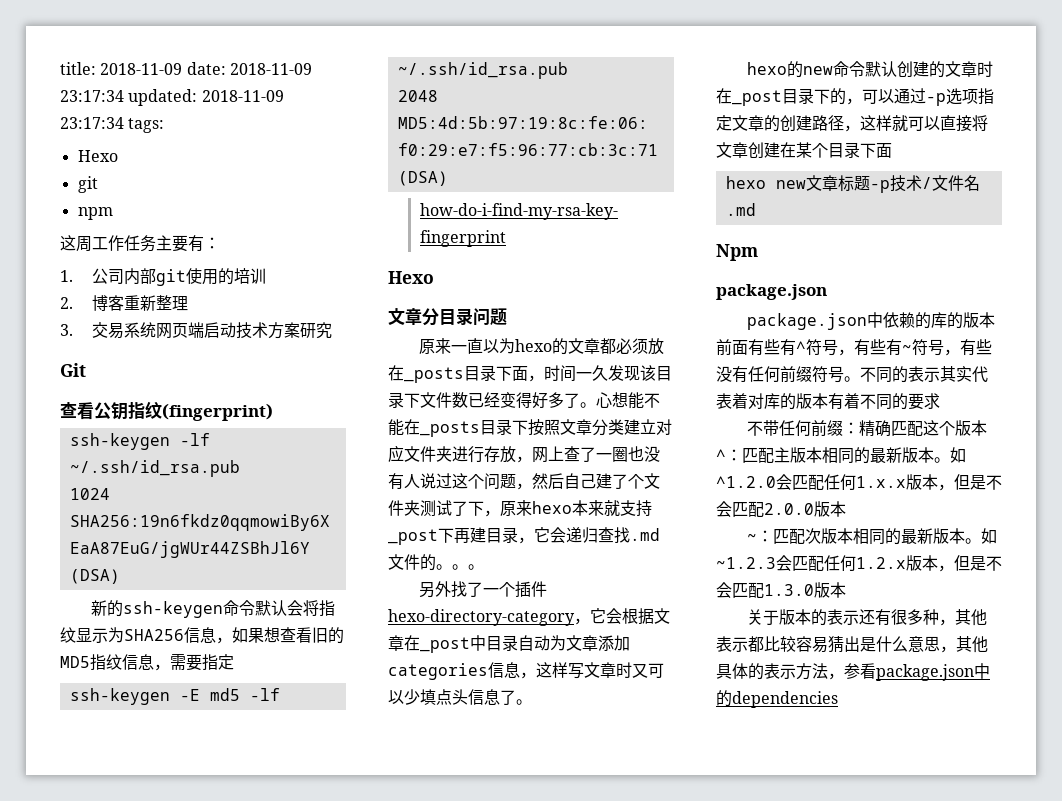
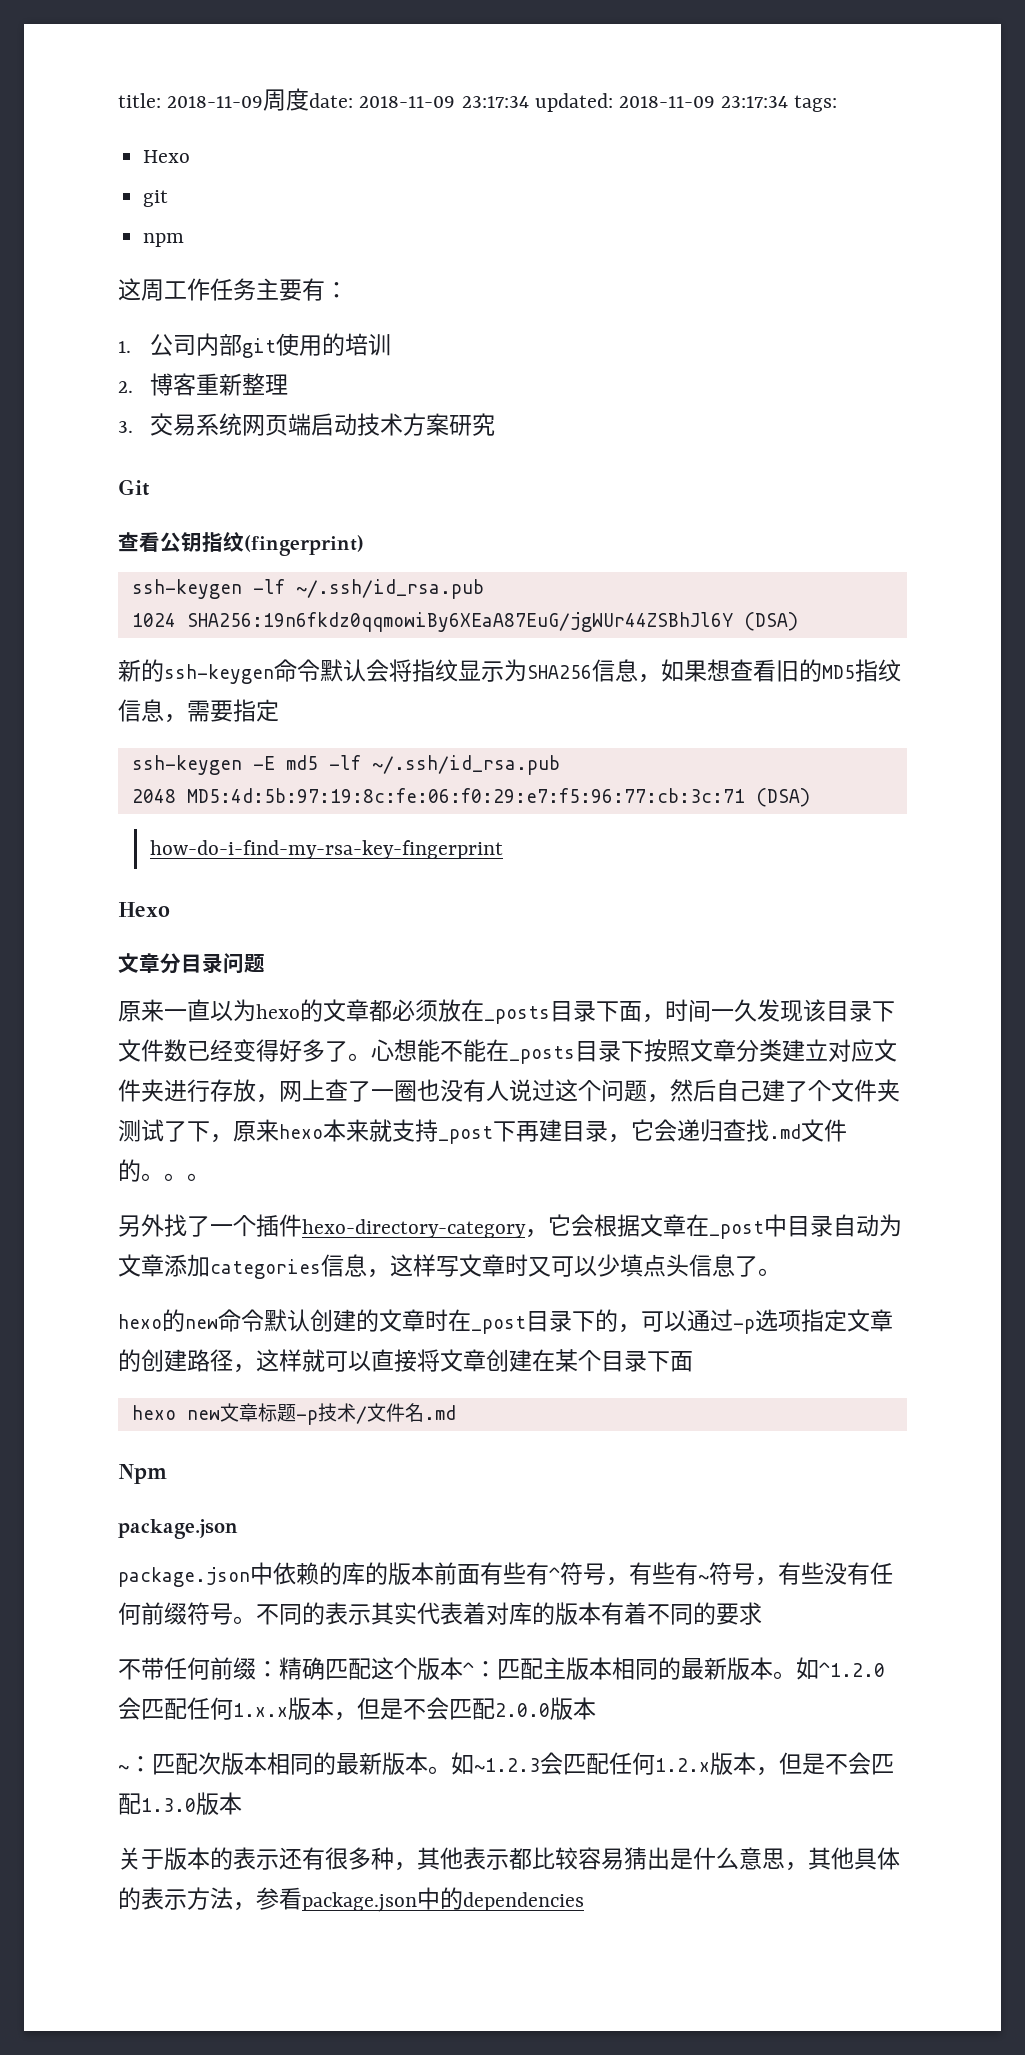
- title: 2018-11-09 date: 2018-11-09 23:17:34 updated: 2018-11-09 23:17:34 tags:
+ title: 2018-11-09周度date: 2018-11-09 23:17:34 updated: 2018-11-09 23:17:34 tags:

